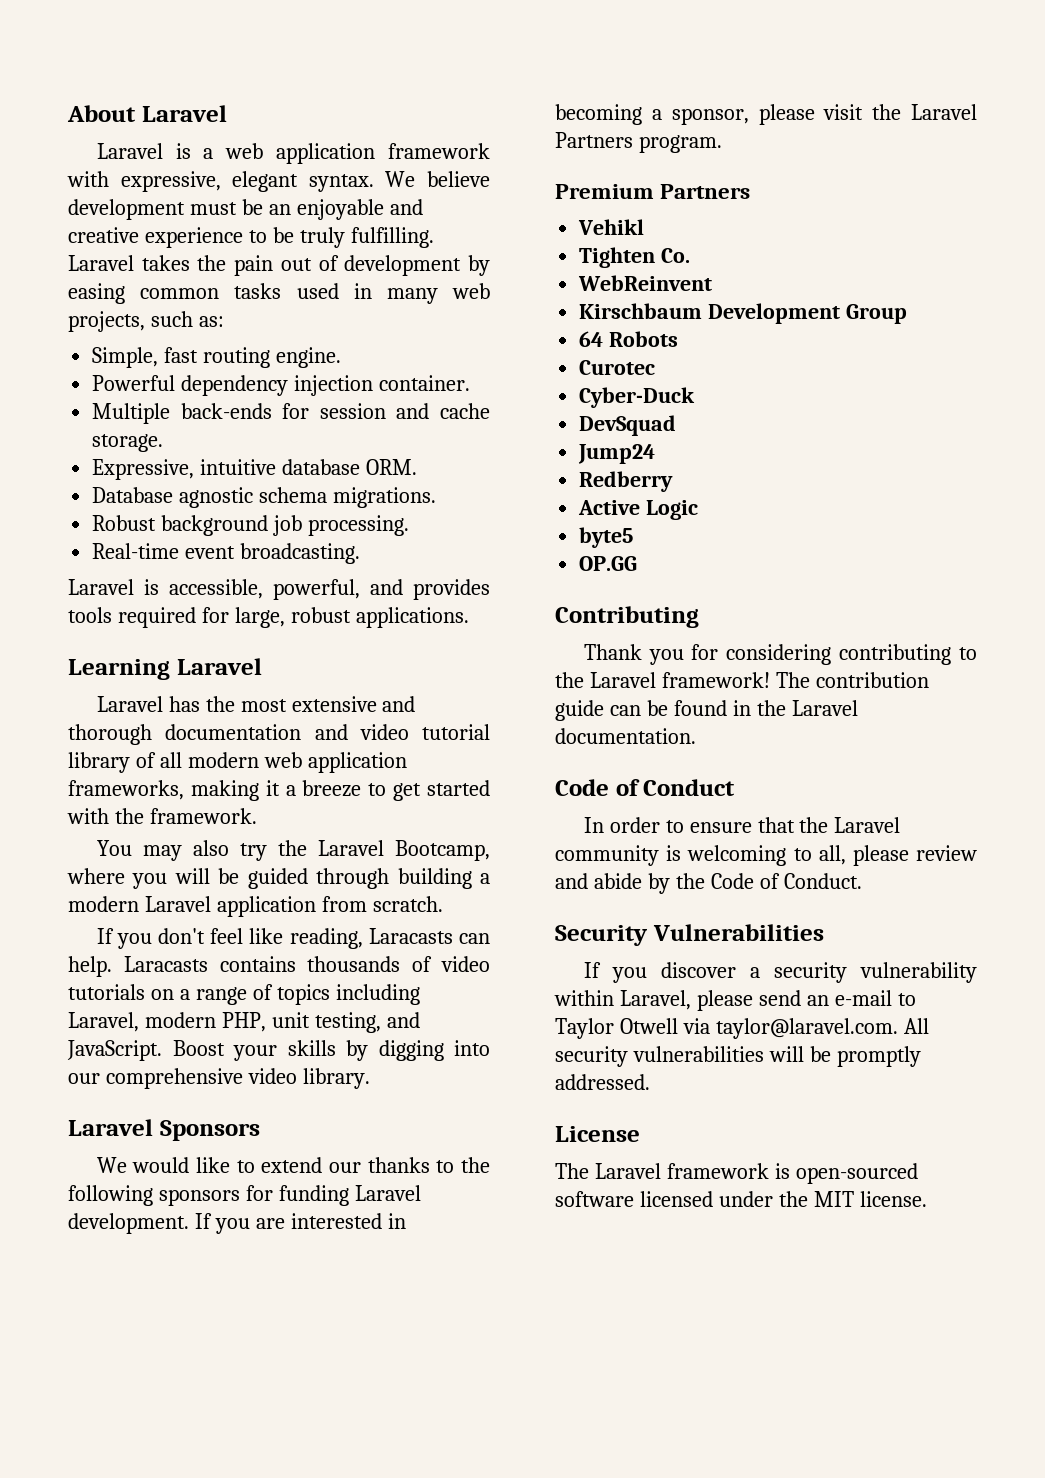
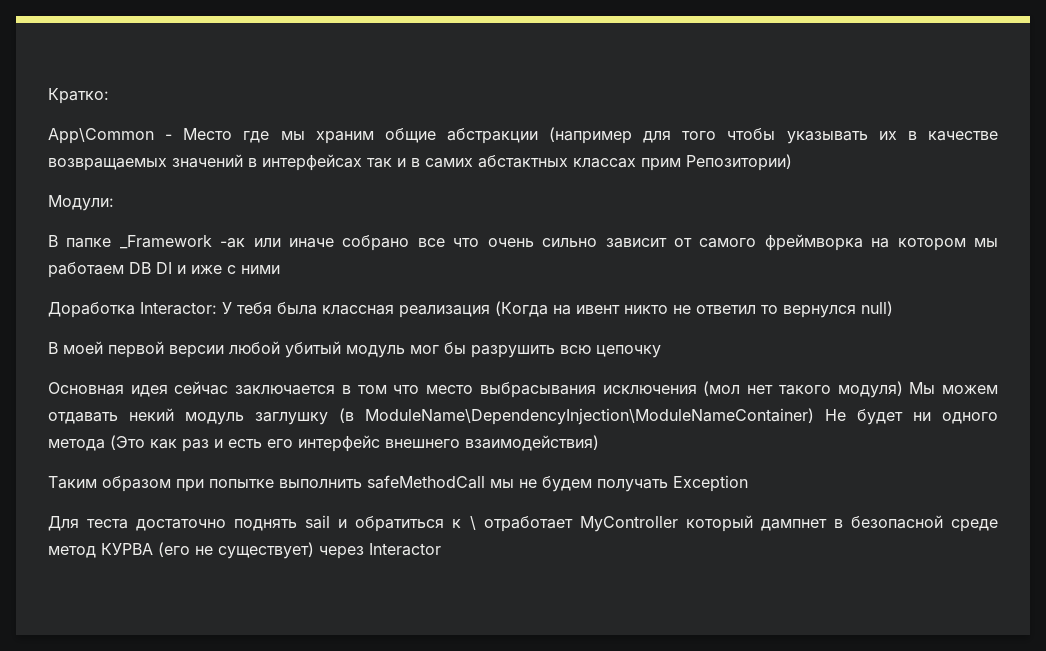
- About Laravel
- Laravel is a web application framework with expressive, elegant syntax. We believe development must be an enjoyable and creative experience to be truly fulfilling. Laravel takes the pain out of development by easing common tasks used in many web projects, such as:
- Simple, fast routing engine.
- Powerful dependency injection container.
- Multiple back-ends for session and cache storage.
- Expressive, intuitive database ORM.
- Database agnostic schema migrations.
- Robust background job processing.
- Real-time event broadcasting.
- Laravel is accessible, powerful, and provides tools required for large, robust applications.
- Learning Laravel
- Laravel has the most extensive and thorough documentation and video tutorial library of all modern web application frameworks, making it a breeze to get started with the framework.
- You may also try the Laravel Bootcamp, where you will be guided through building a modern Laravel application from scratch.
- If you don't feel like reading, Laracasts can help. Laracasts contains thousands of video tutorials on a range of topics including Laravel, modern PHP, unit testing, and JavaScript. Boost your skills by digging into our comprehensive video library.
- Laravel Sponsors
- We would like to extend our thanks to the following sponsors for funding Laravel development. If you are interested in becoming a sponsor, please visit the Laravel Partners program.
- Premium Partners
- Vehikl
- Tighten Co.
- WebReinvent
- Kirschbaum Development Group
- 64 Robots
- Curotec
- Cyber-Duck
- DevSquad
- Jump24
- Redberry
- Active Logic
- byte5
- OP.GG
- Contributing
- Thank you for considering contributing to the Laravel framework! The contribution guide can be found in the Laravel documentation.
- Code of Conduct
- In order to ensure that the Laravel community is welcoming to all, please review and abide by the Code of Conduct.
- Security Vulnerabilities
- If you discover a security vulnerability within Laravel, please send an e-mail to Taylor Otwell via taylor@laravel.com. All security vulnerabilities will be promptly addressed.
- License
- The Laravel framework is open-sourced software licensed under the MIT license.
+ Кратко:
+ App\Common - Место где мы храним общие абстракции (например для того чтобы указывать их в качестве возвращаемых значений в интерфейсах так и в самих абстактных классах прим Репозитории)
+ Модули:
+ В папке _Framework -ак или иначе собрано все что очень сильно зависит от самого фреймворка на котором мы работаем DB DI и иже с ними
+ Доработка Interactor: У тебя была классная реализация (Когда на ивент никто не ответил то вернулся null)
+ В моей первой версии любой убитый модуль мог бы разрушить всю цепочку
+ Основная идея сейчас заключается в том что место выбрасывания исключения (мол нет такого модуля) Мы можем отдавать некий модуль заглушку (в ModuleName\DependencyInjection\ModuleNameContainer) Не будет ни одного метода (Это как раз и есть его интерфейс внешнего взаимодействия)
+ Таким образом при попытке выполнить safeMethodCall мы не будем получать Exception
+ Для теста достаточно поднять sail и обратиться к \ отработает MyController который дампнет в безопасной среде метод КУРВА (его не существует) через Interactor

